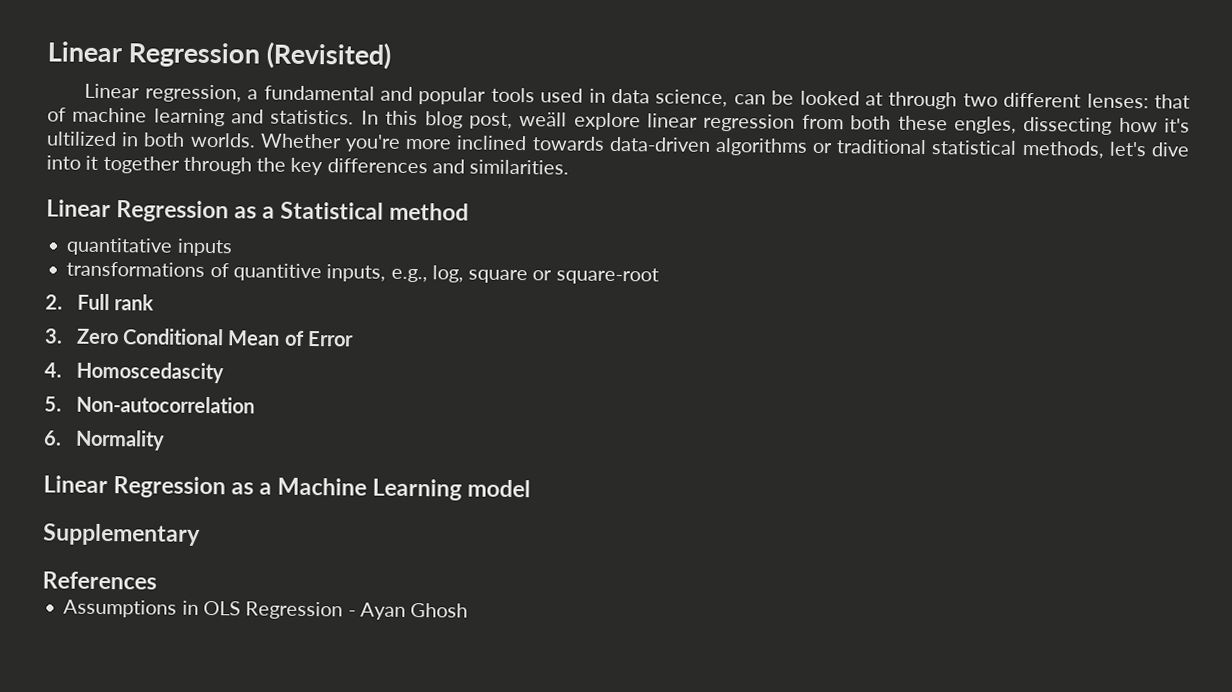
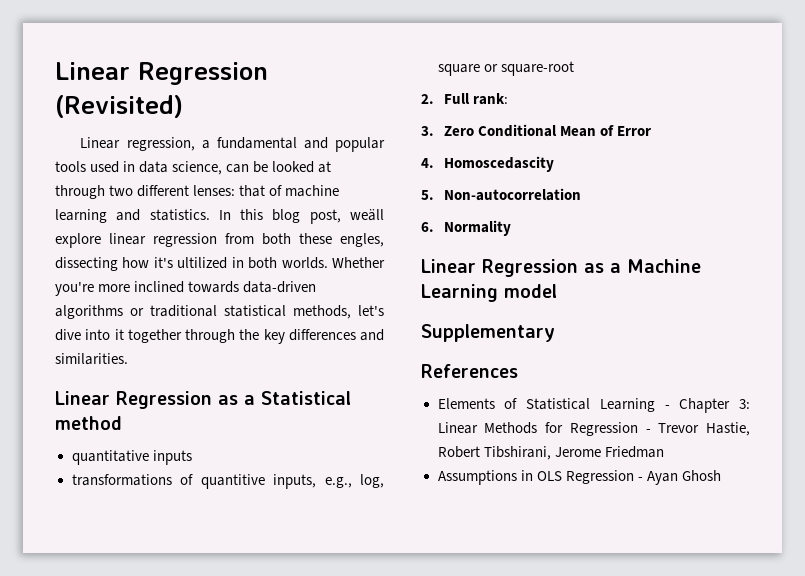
- 2. Full rank
+ 2. Full rank:
+ Elements of Statistical Learning - Chapter 3: Linear Methods for Regression - Trevor Hastie, Robert Tibshirani, Jerome Friedman

